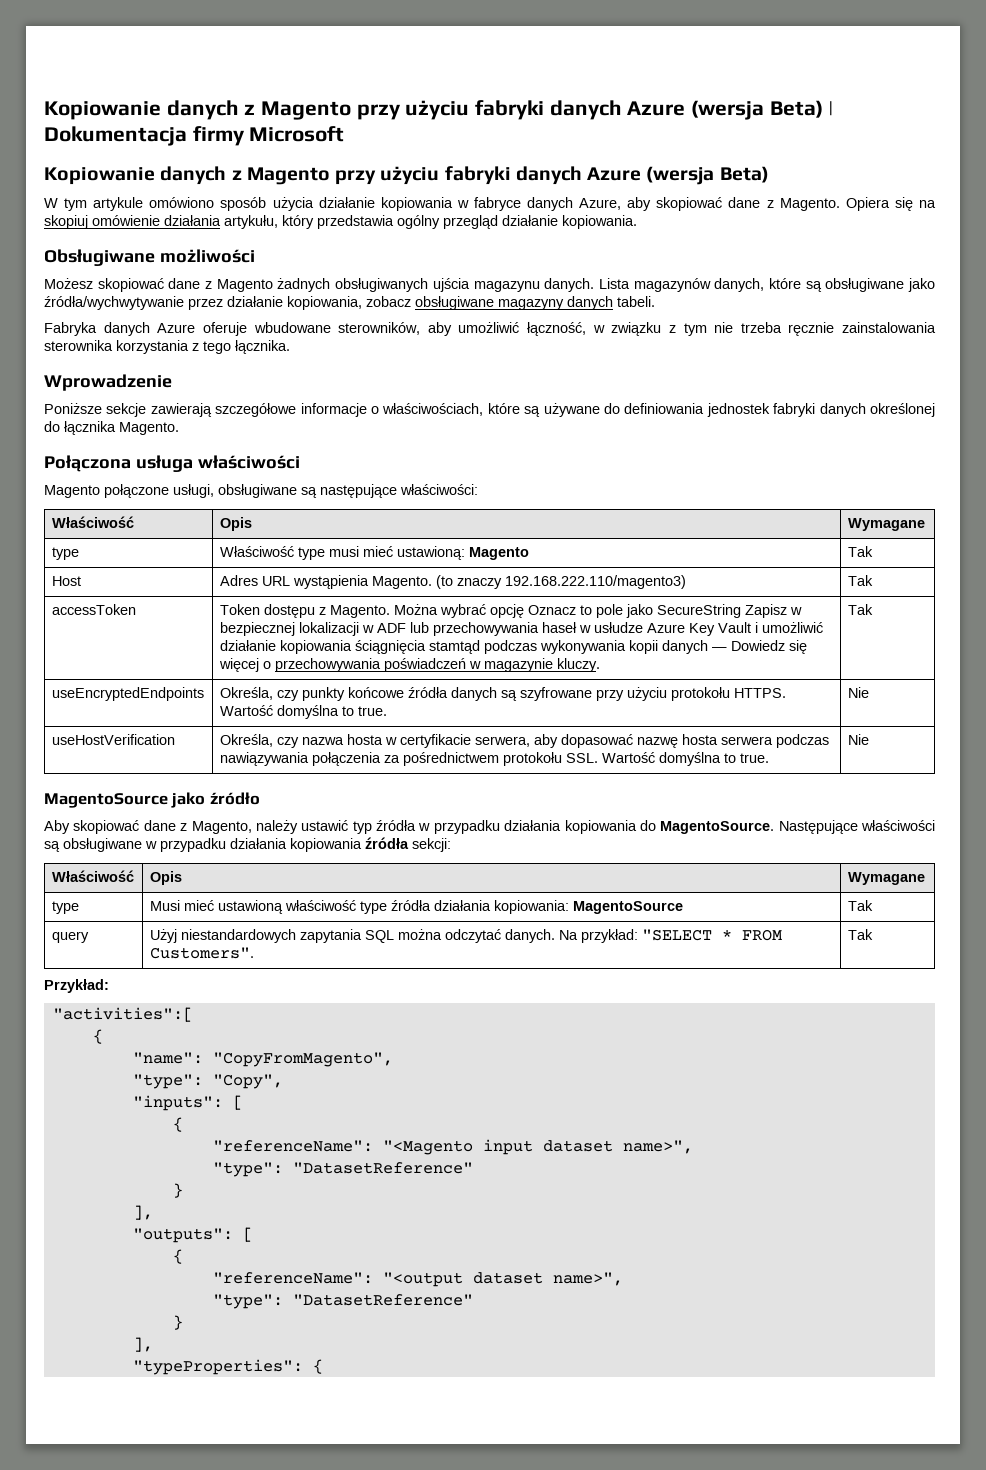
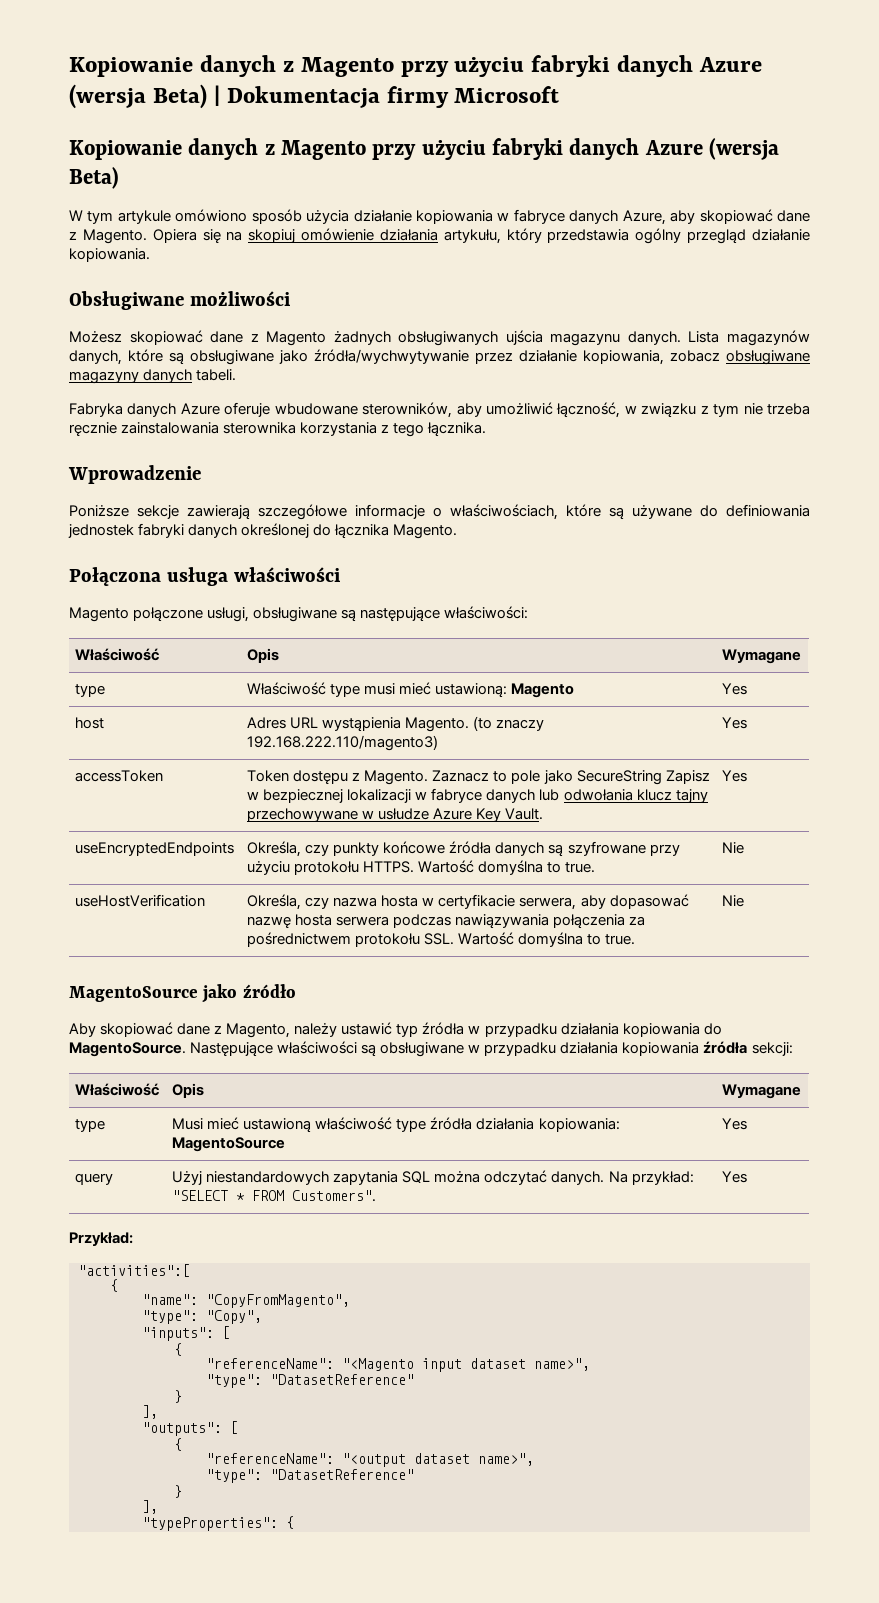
- type | Właściwość type musi mieć ustawioną: Magento | Tak
- Host | Adres URL wystąpienia Magento. (to znaczy 192.168.222.110/magento3) | Tak
+ type | Właściwość type musi mieć ustawioną: Magento | Yes
+ host | Adres URL wystąpienia Magento. (to znaczy 192.168.222.110/magento3) | Yes
- Można wybrać opcję Oznacz to pole jako SecureString Zapisz w bezpiecznej lokalizacji w ADF lub przechowywania haseł w usłudze Azure Key Vault i umożliwić działanie kopiowania ściągnięcia stamtąd podczas wykonywania kopii danych — Dowiedz się więcej o przechowywania poświadczeń w magazynie kluczy. | Tak
+ Zaznacz to pole jako SecureString Zapisz w bezpiecznej lokalizacji w fabryce danych lub odwołania klucz tajny przechowywane w usłudze Azure Key Vault. | Yes
- type | Musi mieć ustawioną właściwość type źródła działania kopiowania: MagentoSource | Tak
+ type | Musi mieć ustawioną właściwość type źródła działania kopiowania: MagentoSource | Yes
- query | Użyj niestandardowych zapytania SQL można odczytać danych. Na przykład: "SELECT * FROM Customers". | Tak
+ query | Użyj niestandardowych zapytania SQL można odczytać danych. Na przykład: "SELECT * FROM Customers". | Yes

